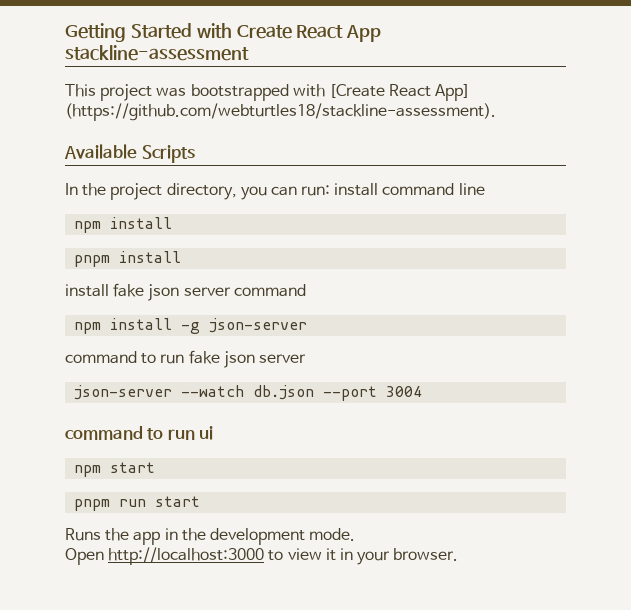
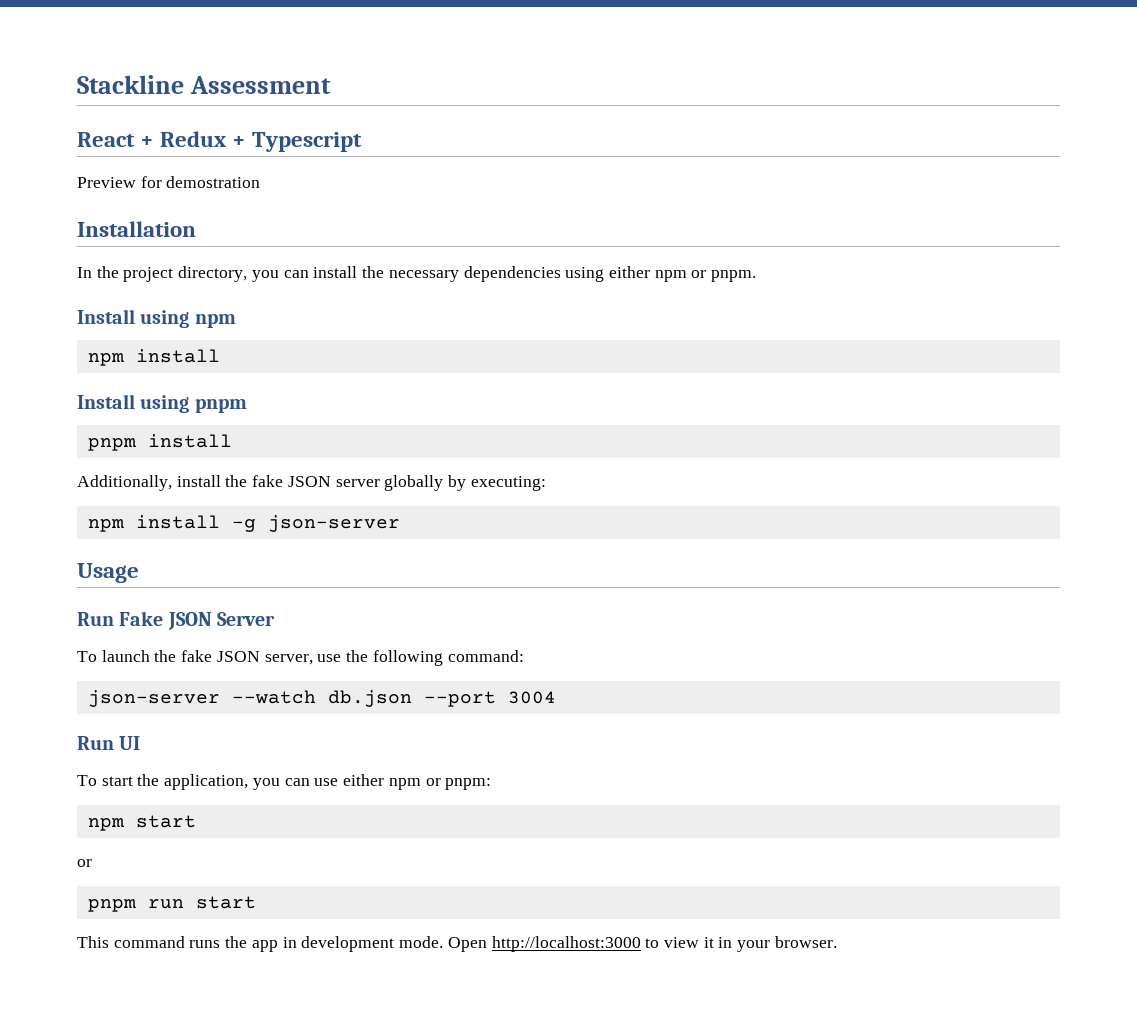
- Getting Started with Create React App stackline-assessment
- This project was bootstrapped with [Create React App] (https://github.com/webturtles18/stackline-assessment).
- Available Scripts
+ Stackline Assessment
+ React + Redux + Typescript
+ Preview for demostration
+ Installation
- In the project directory, you can run: install command line
+ In the project directory, you can install the necessary dependencies using either npm or pnpm.
+ Install using npm
  npm install
+ Install using pnpm
- install fake json server command
+ Additionally, install the fake JSON server globally by executing:
  npm install -g json-server
- command to run fake json server
+ Usage
+ Run Fake JSON Server
+ To launch the fake JSON server, use the following command:
- command to run ui
+ Run UI
+ To start the application, you can use either npm or pnpm:
  npm start
+ or
- Runs the app in the development mode.
- Open http://localhost:3000 to view it in your browser.
+ This command runs the app in development mode. Open http://localhost:3000 to view it in your browser.

